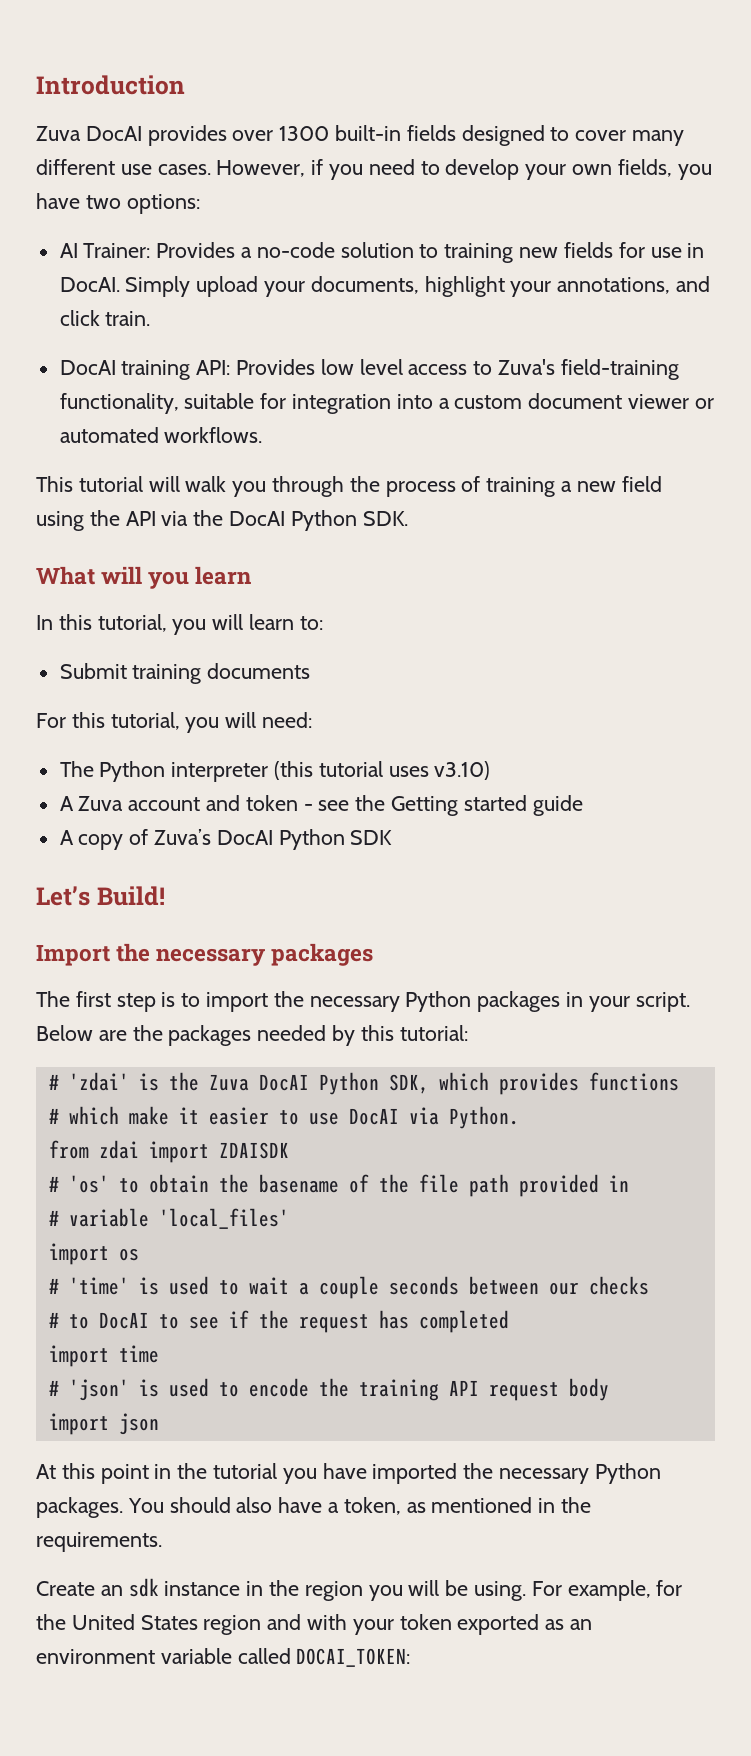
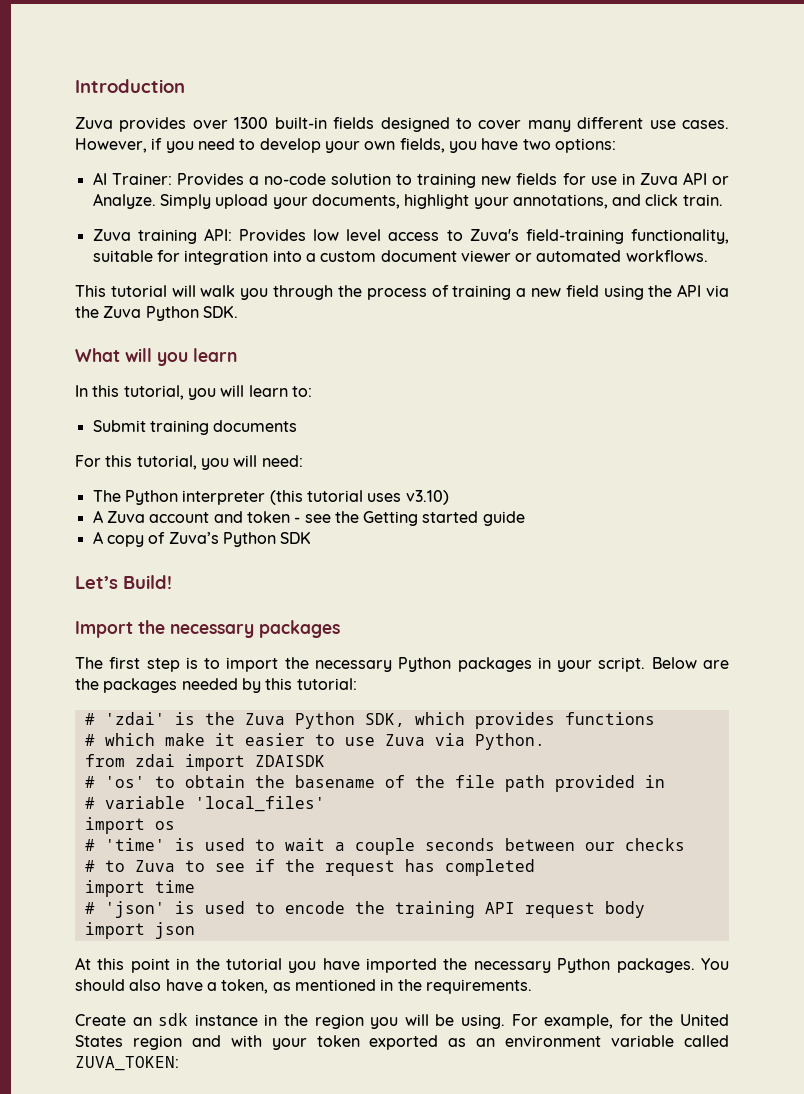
- Zuva DocAI provides over 1300 built-in fields designed to cover many different use cases.
+ Zuva provides over 1300 built-in fields designed to cover many different use cases.
- AI Trainer: Provides a no-code solution to training new fields for use in DocAI.
+ AI Trainer: Provides a no-code solution to training new fields for use in Zuva API or Analyze.
- DocAI training API: Provides low level access to Zuva's field-training functionality, suitable for integration into a custom document viewer or automated workflows.
+ Zuva training API: Provides low level access to Zuva's field-training functionality, suitable for integration into a custom document viewer or automated workflows.
- This tutorial will walk you through the process of training a new field using the API via the DocAI Python SDK.
+ This tutorial will walk you through the process of training a new field using the API via the Zuva Python SDK.
- A copy of Zuva’s DocAI Python SDK
+ A copy of Zuva’s Python SDK
- # 'zdai' is the Zuva DocAI Python SDK, which provides functions
+ # 'zdai' is the Zuva Python SDK, which provides functions
- # which make it easier to use DocAI via Python.
+ # which make it easier to use Zuva via Python.
- # to DocAI to see if the request has completed
+ # to Zuva to see if the request has completed
- For example, for the United States region and with your token exported as an environment variable called DOCAI_TOKEN:
+ For example, for the United States region and with your token exported as an environment variable called ZUVA_TOKEN:

